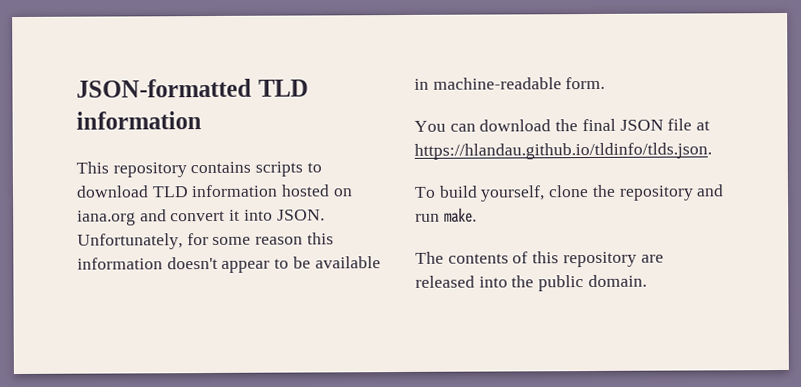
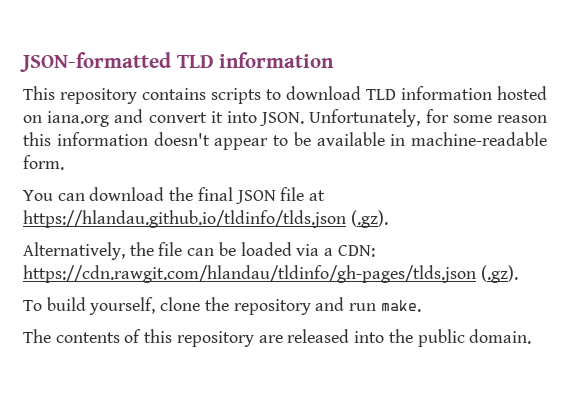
- You can download the final JSON file at https://hlandau.github.io/tldinfo/tlds.json.
+ You can download the final JSON file at https://hlandau.github.io/tldinfo/tlds.json (.gz).
+ Alternatively, the file can be loaded via a CDN: https://cdn.rawgit.com/hlandau/tldinfo/gh-pages/tlds.json (.gz).

